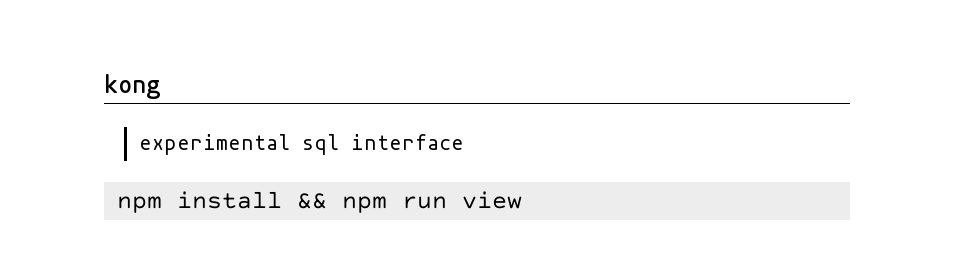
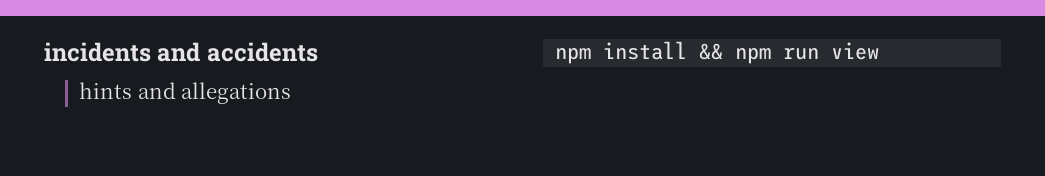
- kong
- experimental sql interface
+ incidents and accidents
+ hints and allegations

